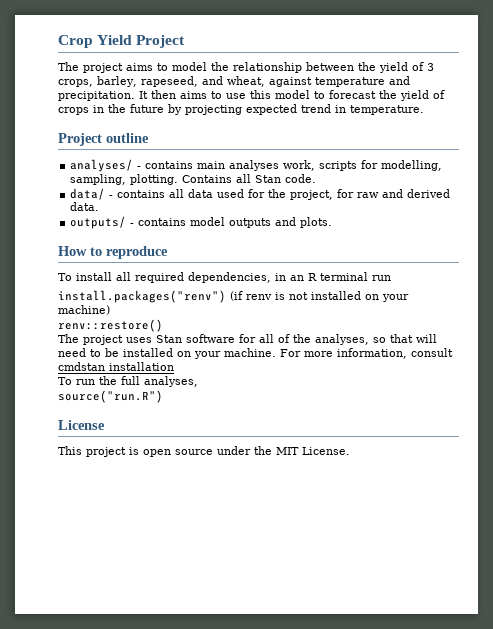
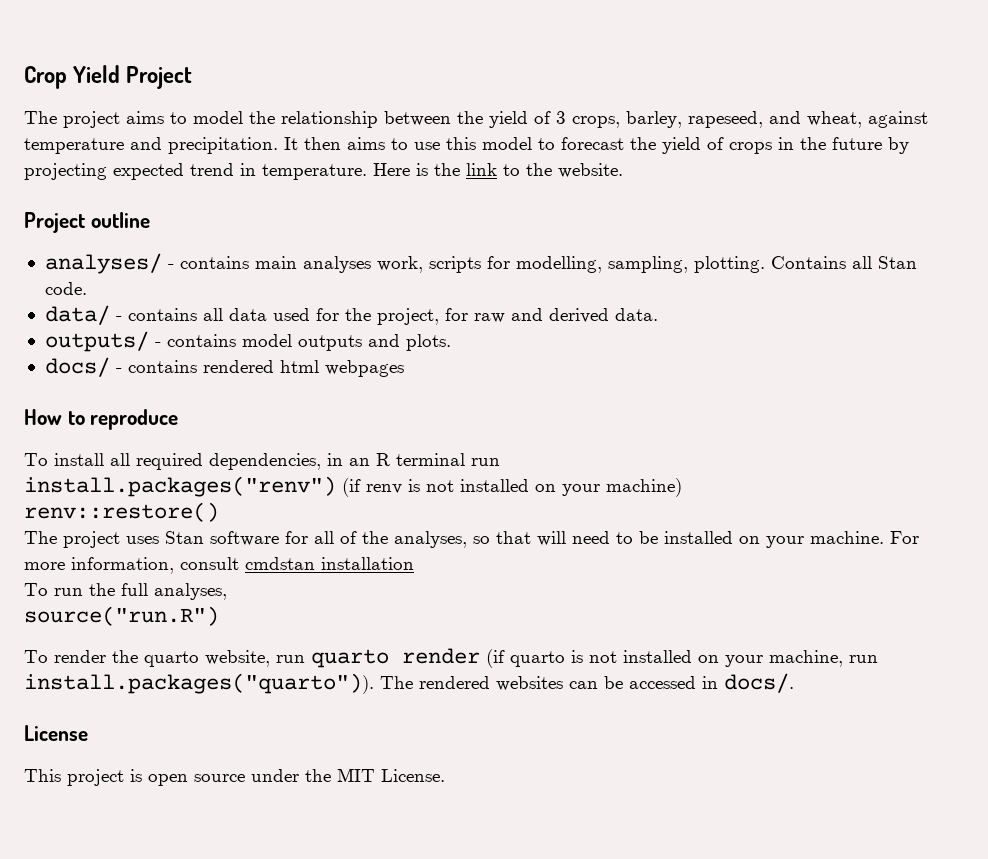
+ Here is the link to the website.
+ docs/ - contains rendered html webpages
+ To render the quarto website, run quarto render (if quarto is not installed on your machine, run install.packages("quarto")). The rendered websites can be accessed in docs/.

